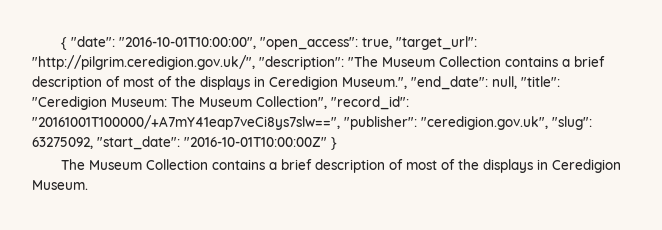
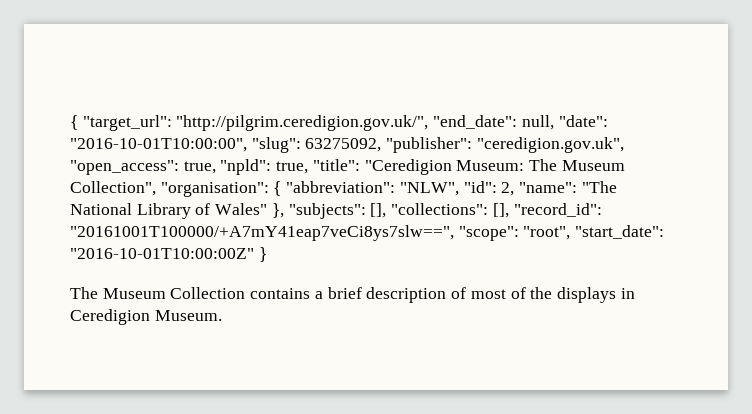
- { "date": "2016-10-01T10:00:00", "open_access": true, "target_url": "http://pilgrim.ceredigion.gov.uk/", "description": "The Museum Collection contains a brief description of most of the displays in Ceredigion Museum.", "end_date": null, "title": "Ceredigion Museum: The Museum Collection", "record_id": "20161001T100000/+A7mY41eap7veCi8ys7slw==", "publisher": "ceredigion.gov.uk", "slug": 63275092, "start_date": "2016-10-01T10:00:00Z" }
+ { "target_url": "http://pilgrim.ceredigion.gov.uk/", "end_date": null, "date": "2016-10-01T10:00:00", "slug": 63275092, "publisher": "ceredigion.gov.uk", "open_access": true, "npld": true, "title": "Ceredigion Museum: The Museum Collection", "organisation": { "abbreviation": "NLW", "id": 2, "name": "The National Library of Wales" }, "subjects": [], "collections": [], "record_id": "20161001T100000/+A7mY41eap7veCi8ys7slw==", "scope": "root", "start_date": "2016-10-01T10:00:00Z" }

